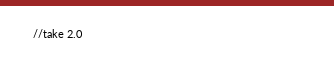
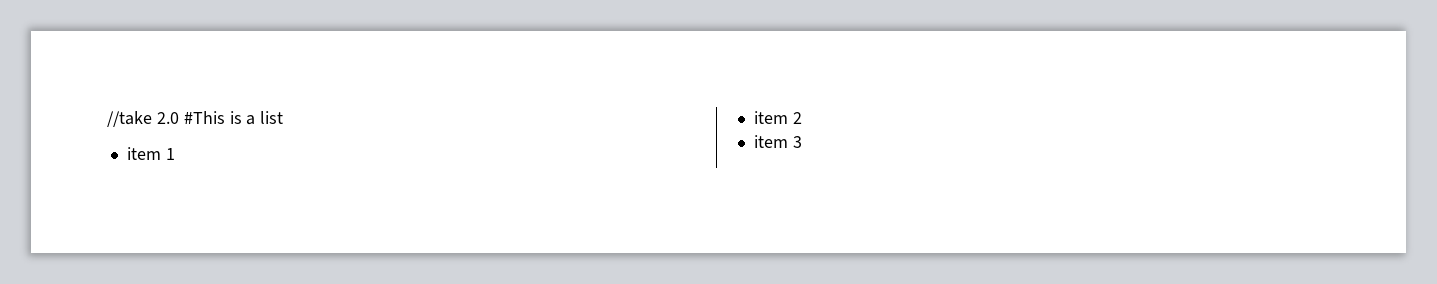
- //take 2.0
+ //take 2.0 #This is a list
+ item 1
+ item 2
+ item 3

